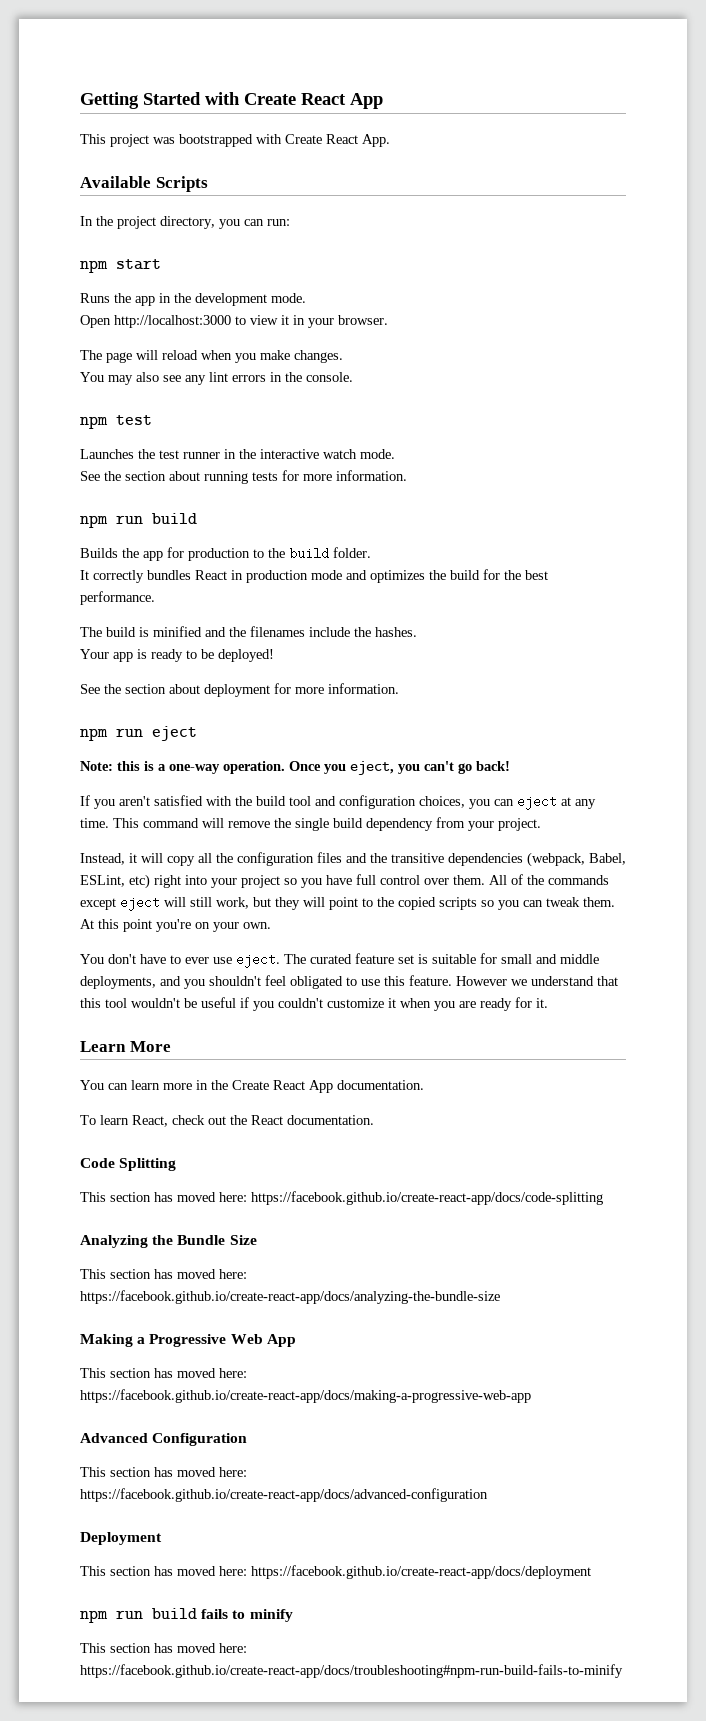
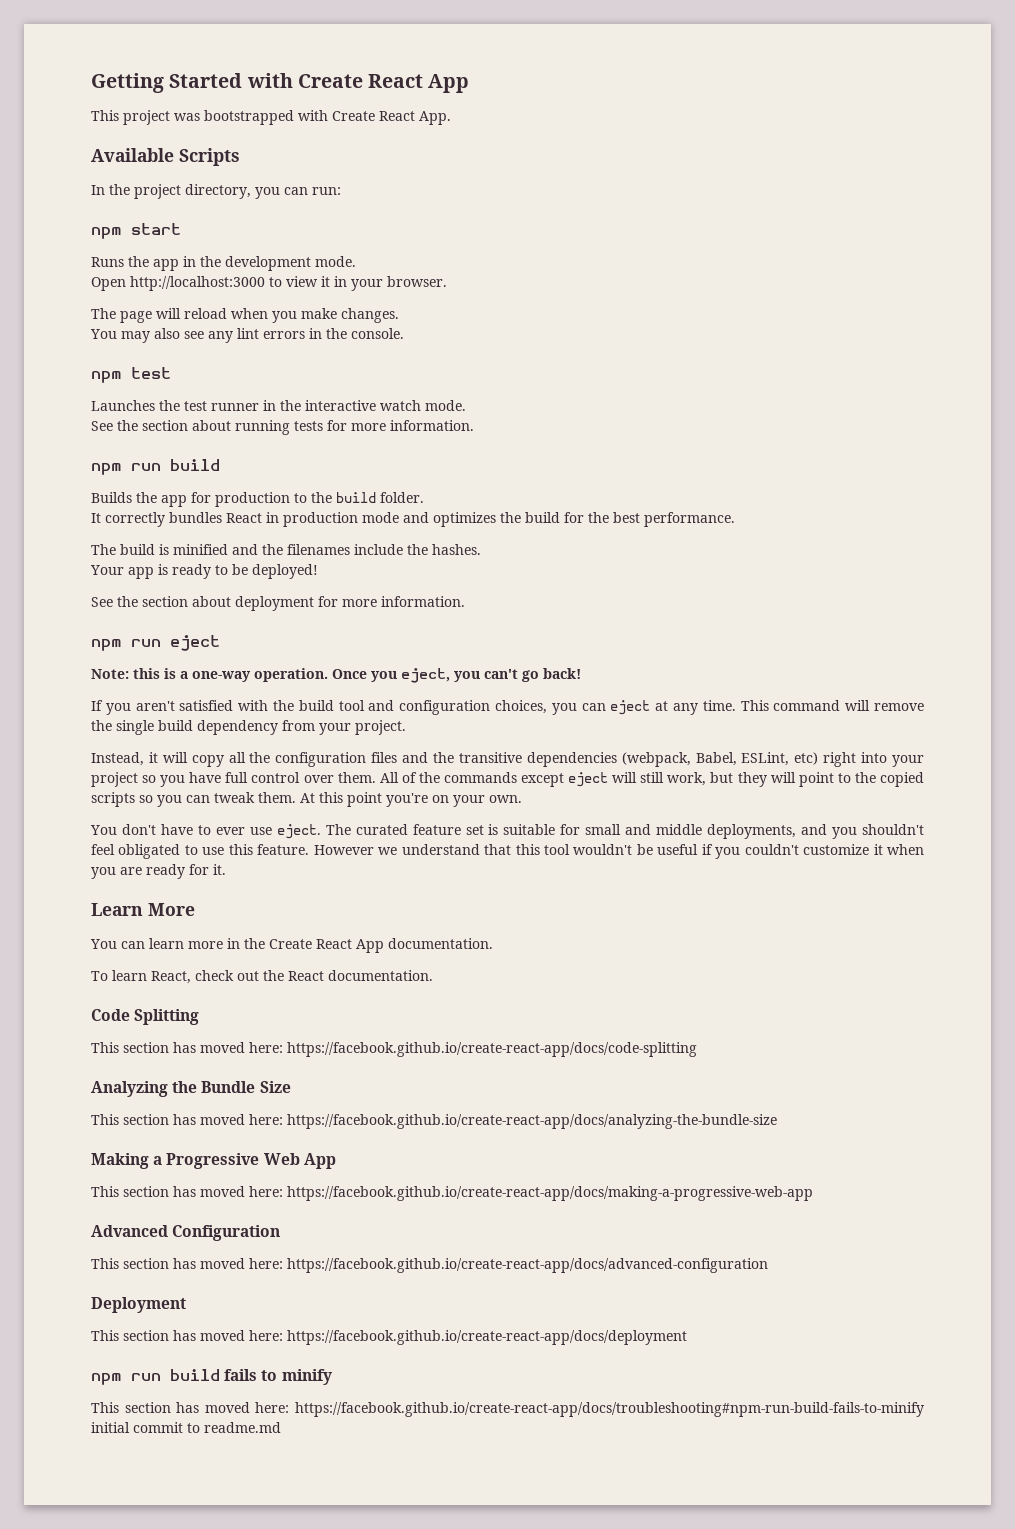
- This section has moved here: https://facebook.github.io/create-react-app/docs/troubleshooting#npm-run-build-fails-to-minify
+ This section has moved here: https://facebook.github.io/create-react-app/docs/troubleshooting#npm-run-build-fails-to-minify initial commit to readme.md

